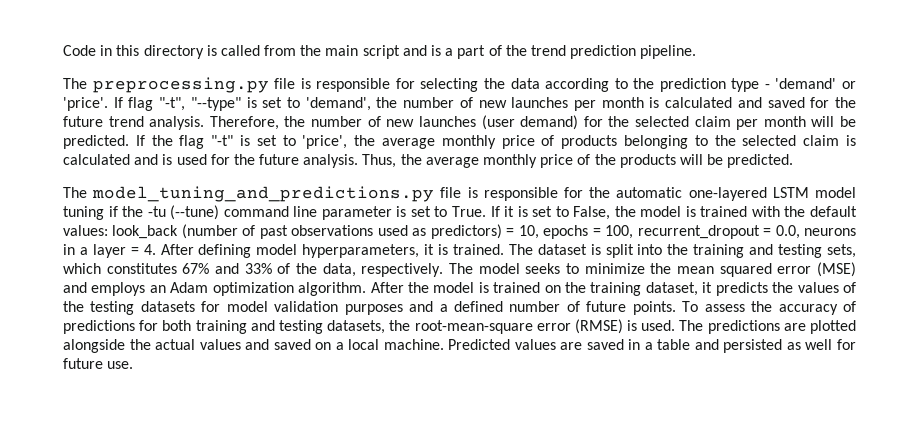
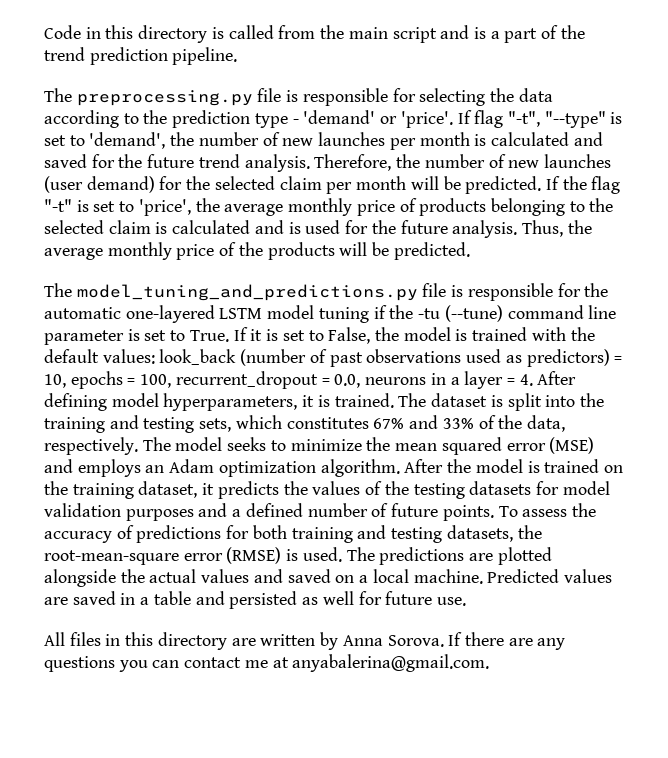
+ All files in this directory are written by Anna Sorova. If there are any questions you can contact me at anyabalerina@gmail.com.

